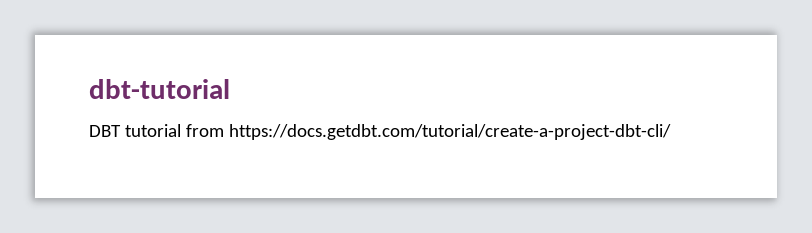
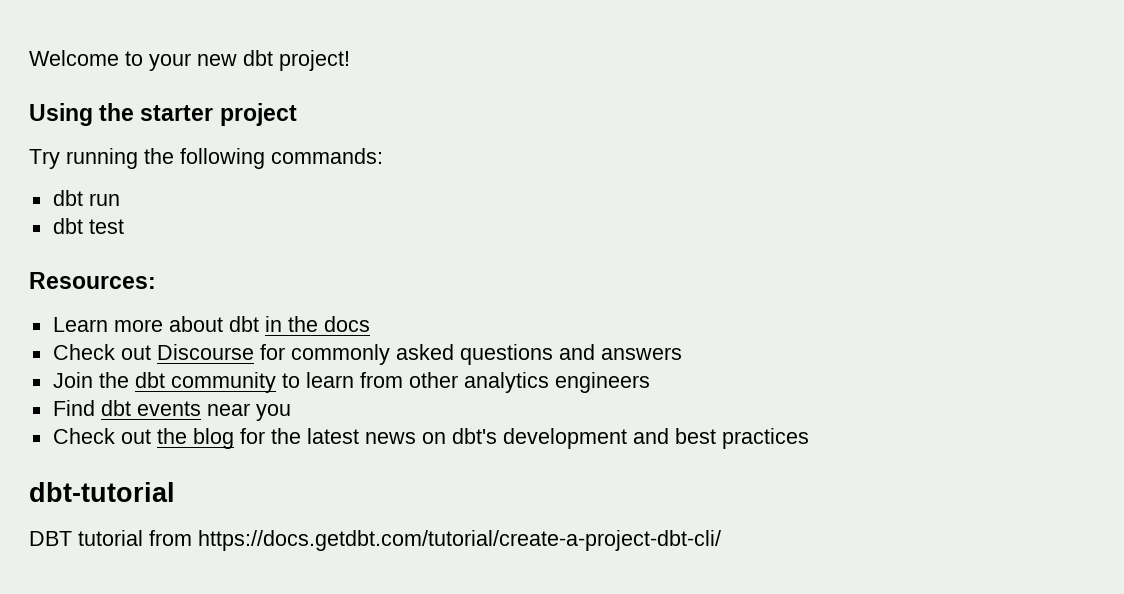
+ Welcome to your new dbt project!
+ Using the starter project
+ Try running the following commands:
+ dbt run
+ dbt test
+ Resources:
+ Learn more about dbt in the docs
+ Check out Discourse for commonly asked questions and answers
+ Join the dbt community to learn from other analytics engineers
+ Find dbt events near you
+ Check out the blog for the latest news on dbt's development and best practices

